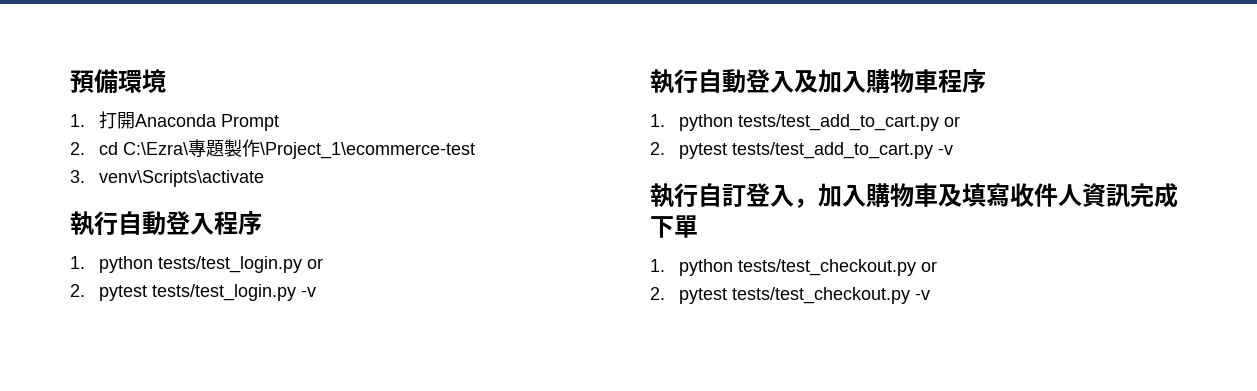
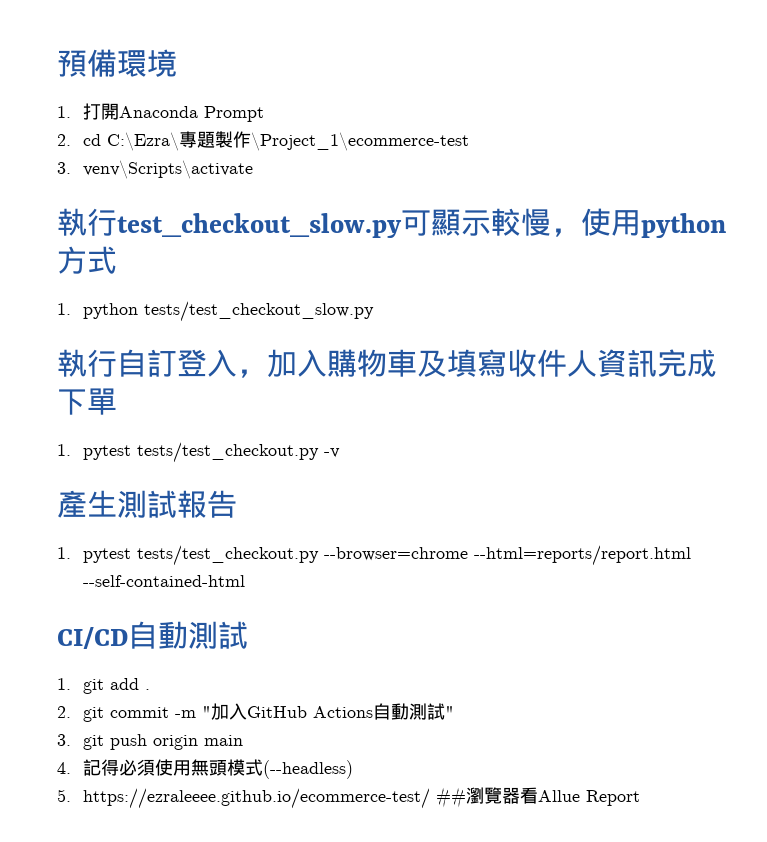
- 執行自動登入程序
- 1. python tests/test_login.py or
- 2. pytest tests/test_login.py -v
- 執行自動登入及加入購物車程序
- 1. python tests/test_add_to_cart.py or
- 2. pytest tests/test_add_to_cart.py -v
+ 執行test_checkout_slow.py可顯示較慢，使用python方式
+ 1. python tests/test_checkout_slow.py
- 1. python tests/test_checkout.py or
- 2. pytest tests/test_checkout.py -v
+ 1. pytest tests/test_checkout.py -v
+ 產生測試報告
+ 1. pytest tests/test_checkout.py --browser=chrome --html=reports/report.html --self-contained-html
+ CI/CD自動測試
+ 1. git add .
+ 2. git commit -m "加入GitHub Actions自動測試"
+ 3. git push origin main
+ 4.記得必須使用無頭模式(--headless)
+ 5. https://ezraleeee.github.io/ecommerce-test/ ##瀏覽器看Allue Report

